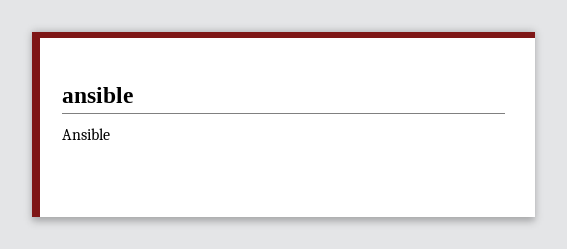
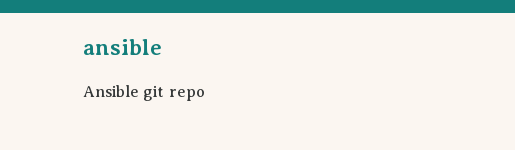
- Ansible
+ Ansible git repo

